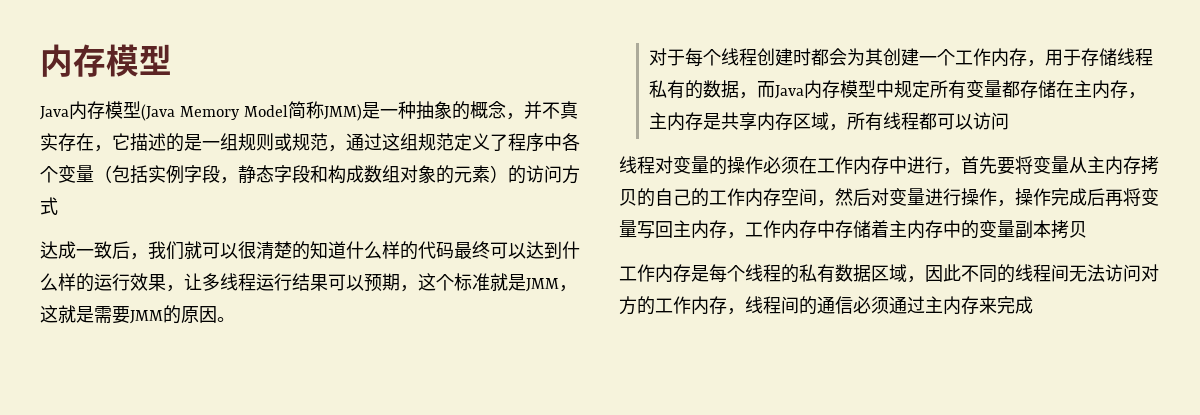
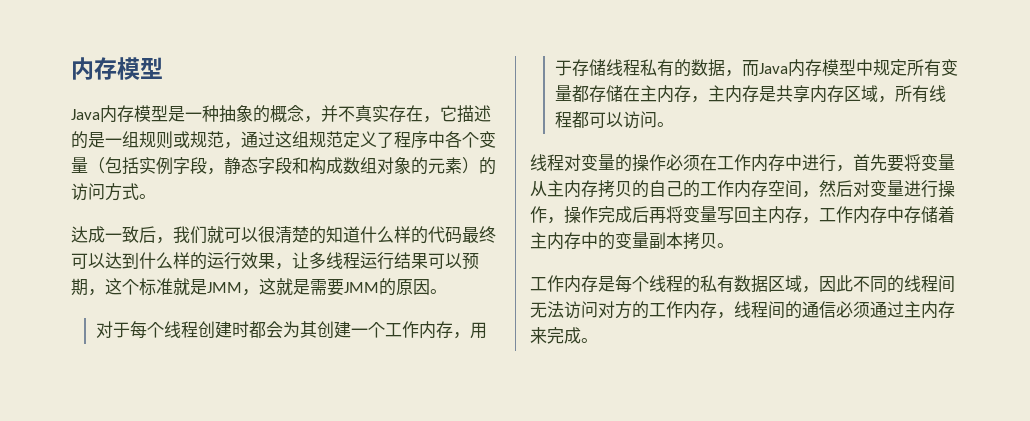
- Java内存模型(Java Memory Model简称JMM)是一种抽象的概念，并不真实存在，它描述的是一组规则或规范，通过这组规范定义了程序中各个变量（包括实例字段，静态字段和构成数组对象的元素）的访问方式
+ Java内存模型是一种抽象的概念，并不真实存在，它描述的是一组规则或规范，通过这组规范定义了程序中各个变量（包括实例字段，静态字段和构成数组对象的元素）的访问方式。
- 对于每个线程创建时都会为其创建一个工作内存，用于存储线程私有的数据，而Java内存模型中规定所有变量都存储在主内存，主内存是共享内存区域，所有线程都可以访问
+ 对于每个线程创建时都会为其创建一个工作内存，用于存储线程私有的数据，而Java内存模型中规定所有变量都存储在主内存，主内存是共享内存区域，所有线程都可以访问。
- 线程对变量的操作必须在工作内存中进行，首先要将变量从主内存拷贝的自己的工作内存空间，然后对变量进行操作，操作完成后再将变量写回主内存，工作内存中存储着主内存中的变量副本拷贝
+ 线程对变量的操作必须在工作内存中进行，首先要将变量从主内存拷贝的自己的工作内存空间，然后对变量进行操作，操作完成后再将变量写回主内存，工作内存中存储着主内存中的变量副本拷贝。
- 工作内存是每个线程的私有数据区域，因此不同的线程间无法访问对方的工作内存，线程间的通信必须通过主内存来完成
+ 工作内存是每个线程的私有数据区域，因此不同的线程间无法访问对方的工作内存，线程间的通信必须通过主内存来完成。

